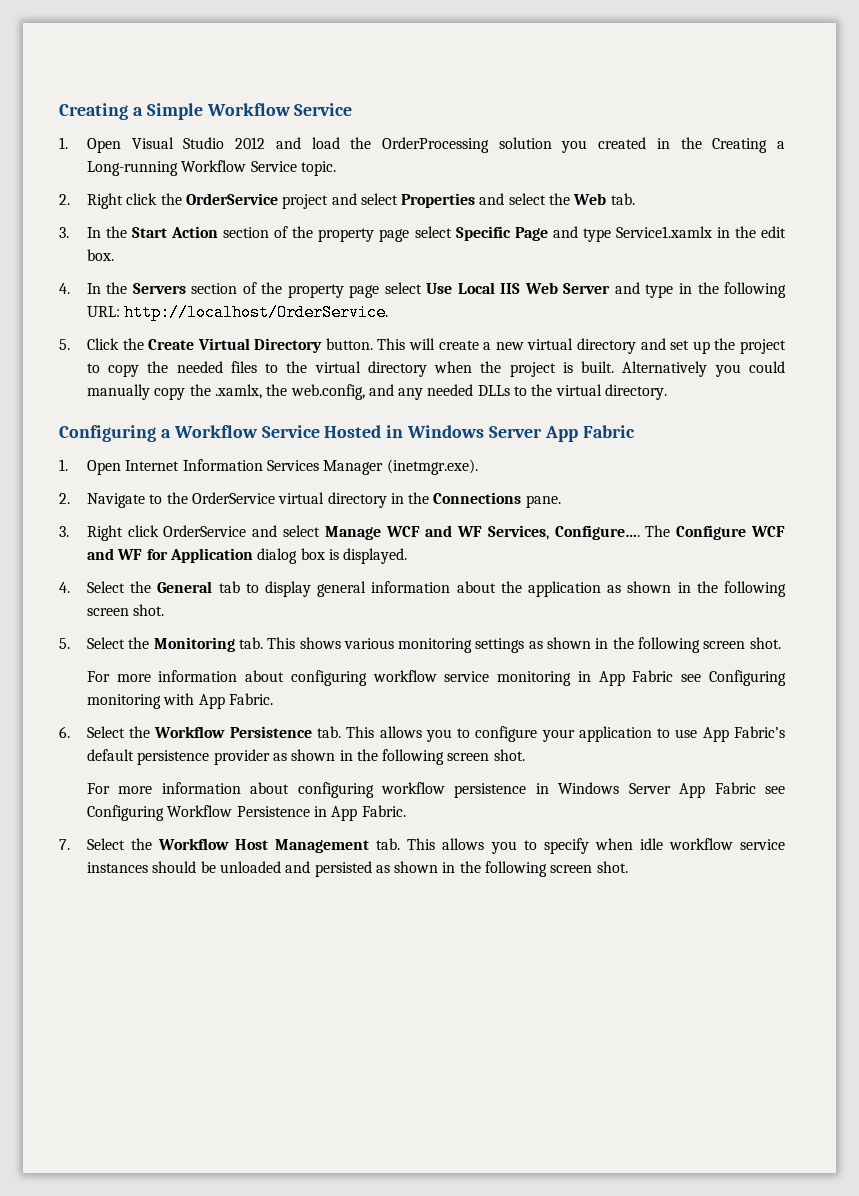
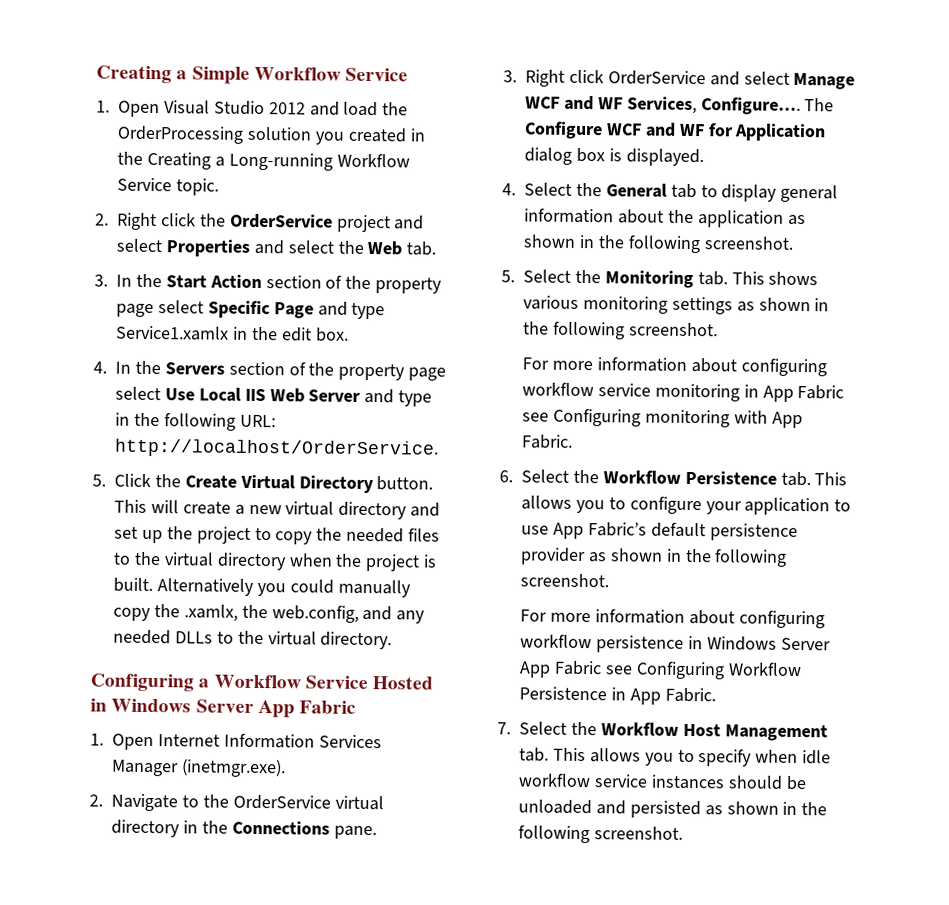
- 4. Select the General tab to display general information about the application as shown in the following screen shot.
+ 4. Select the General tab to display general information about the application as shown in the following screenshot.
- 5. Select the Monitoring tab. This shows various monitoring settings as shown in the following screen shot.
+ 5. Select the Monitoring tab. This shows various monitoring settings as shown in the following screenshot.
- 6. Select the Workflow Persistence tab. This allows you to configure your application to use App Fabric’s default persistence provider as shown in the following screen shot.
+ 6. Select the Workflow Persistence tab. This allows you to configure your application to use App Fabric’s default persistence provider as shown in the following screenshot.
- 7. Select the Workflow Host Management tab. This allows you to specify when idle workflow service instances should be unloaded and persisted as shown in the following screen shot.
+ 7. Select the Workflow Host Management tab. This allows you to specify when idle workflow service instances should be unloaded and persisted as shown in the following screenshot.

